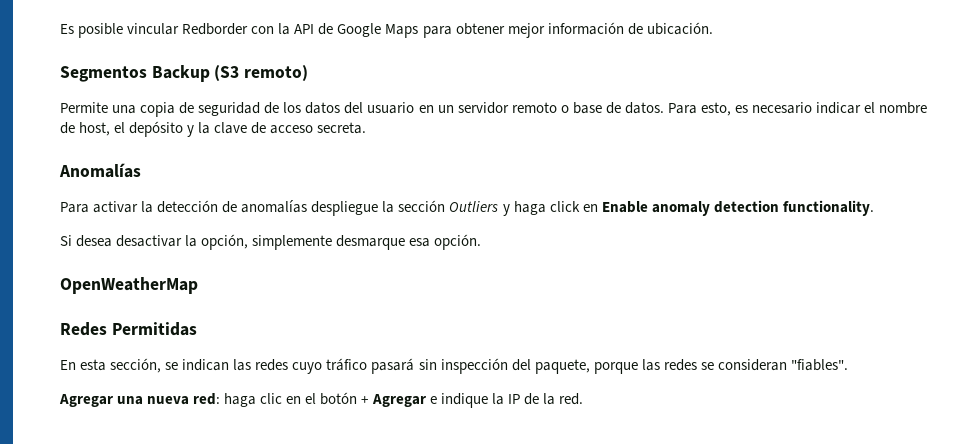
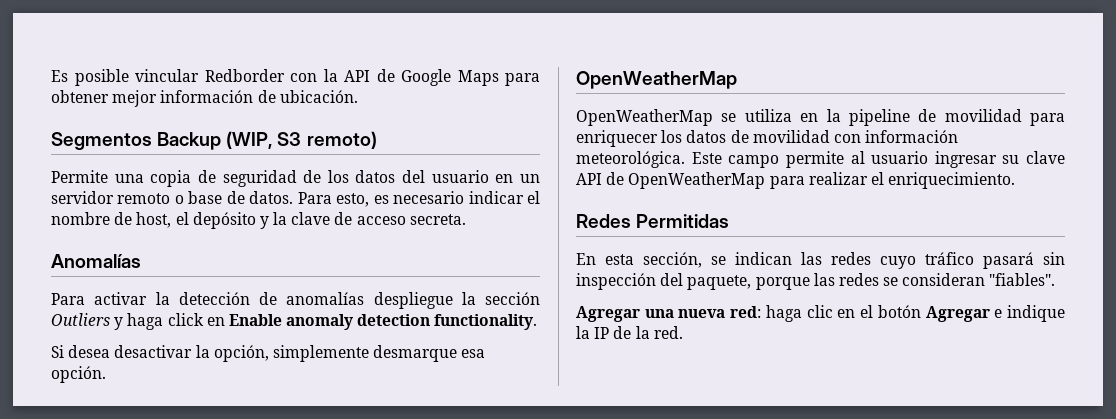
- Segmentos Backup (S3 remoto)
+ Segmentos Backup (WIP, S3 remoto)
+ OpenWeatherMap se utiliza en la pipeline de movilidad para enriquecer los datos de movilidad con información meteorológica. Este campo permite al usuario ingresar su clave API de OpenWeatherMap para realizar el enriquecimiento.
- Agregar una nueva red: haga clic en el botón + Agregar e indique la IP de la red.
+ Agregar una nueva red: haga clic en el botón Agregar e indique la IP de la red.

